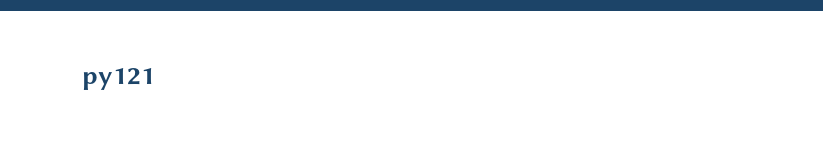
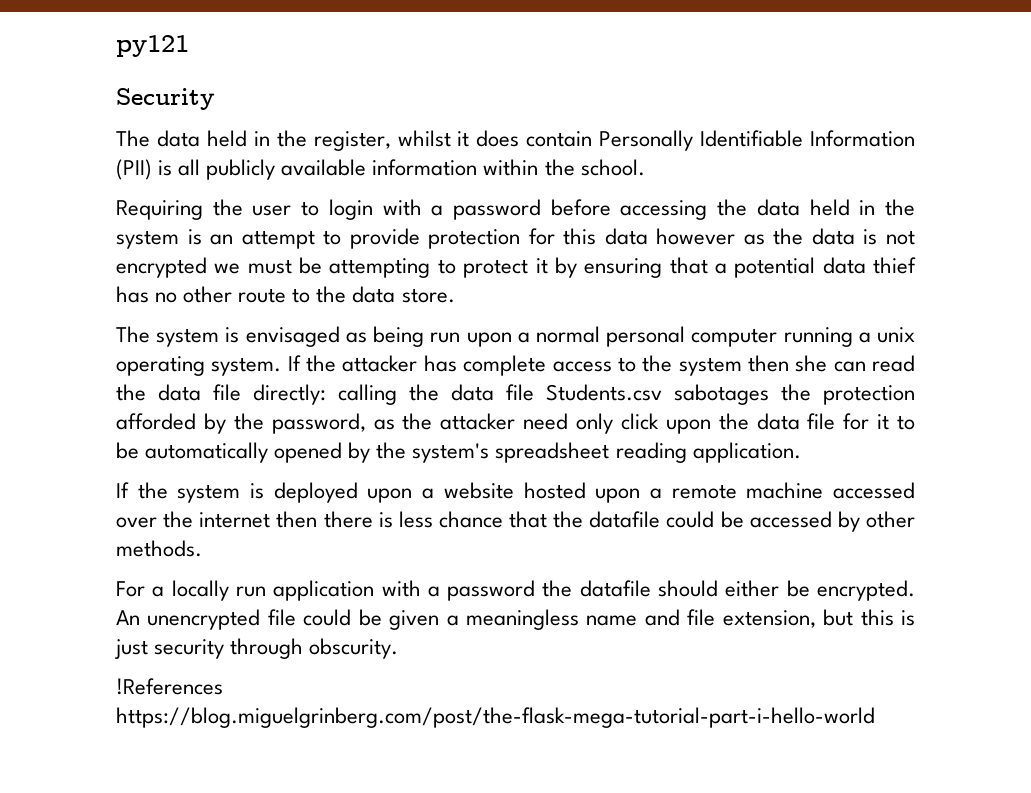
+ Security
+ The data held in the register, whilst it does contain Personally Identifiable Information (PII) is all publicly available information within the school.
+ Requiring the user to login with a password before accessing the data held in the system is an attempt to provide protection for this data however as the data is not encrypted we must be attempting to protect it by ensuring that a potential data thief has no other route to the data store.
+ The system is envisaged as being run upon a normal personal computer running a unix operating system. If the attacker has complete access to the system then she can read the data file directly: calling the data file Students.csv sabotages the protection afforded by the password, as the attacker need only click upon the data file for it to be automatically opened by the system's spreadsheet reading application.
+ If the system is deployed upon a website hosted upon a remote machine accessed over the internet then there is less chance that the datafile could be accessed by other methods.
+ For a locally run application with a password the datafile should either be encrypted. An unencrypted file could be given a meaningless name and file extension, but this is just security through obscurity.
+ !References https://blog.miguelgrinberg.com/post/the-flask-mega-tutorial-part-i-hello-world

